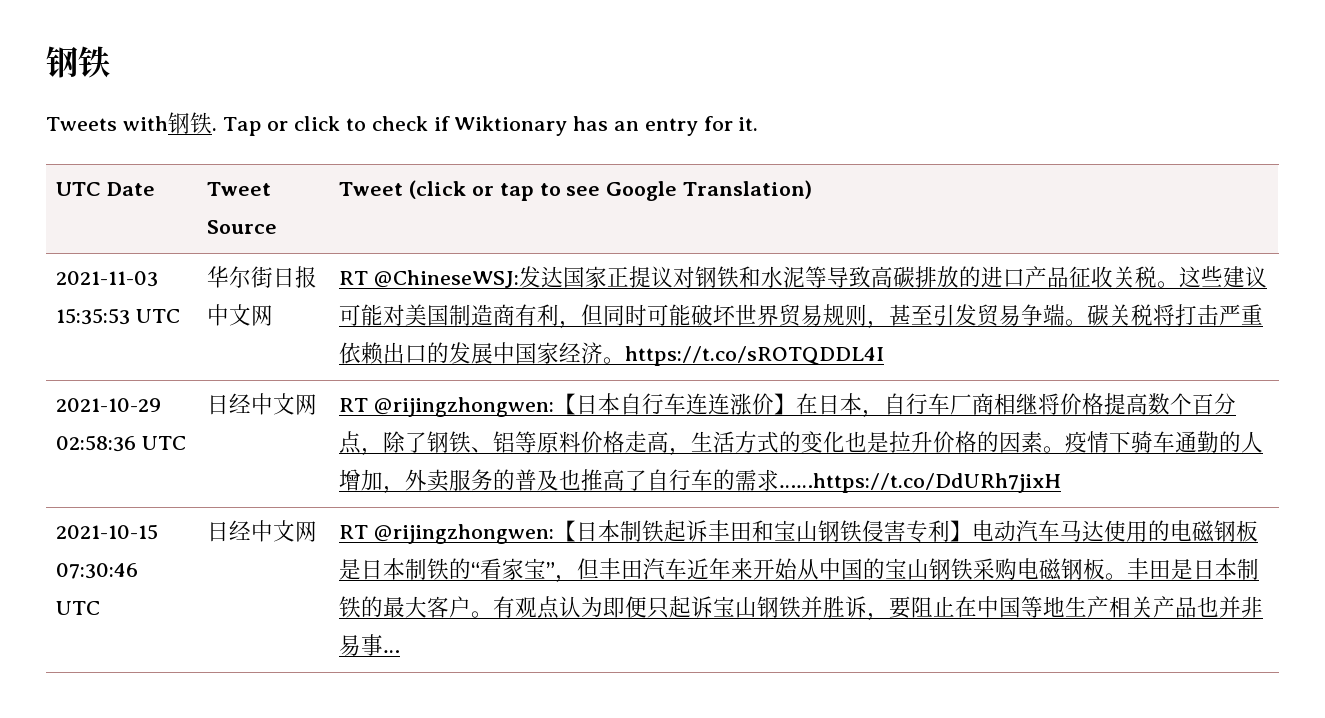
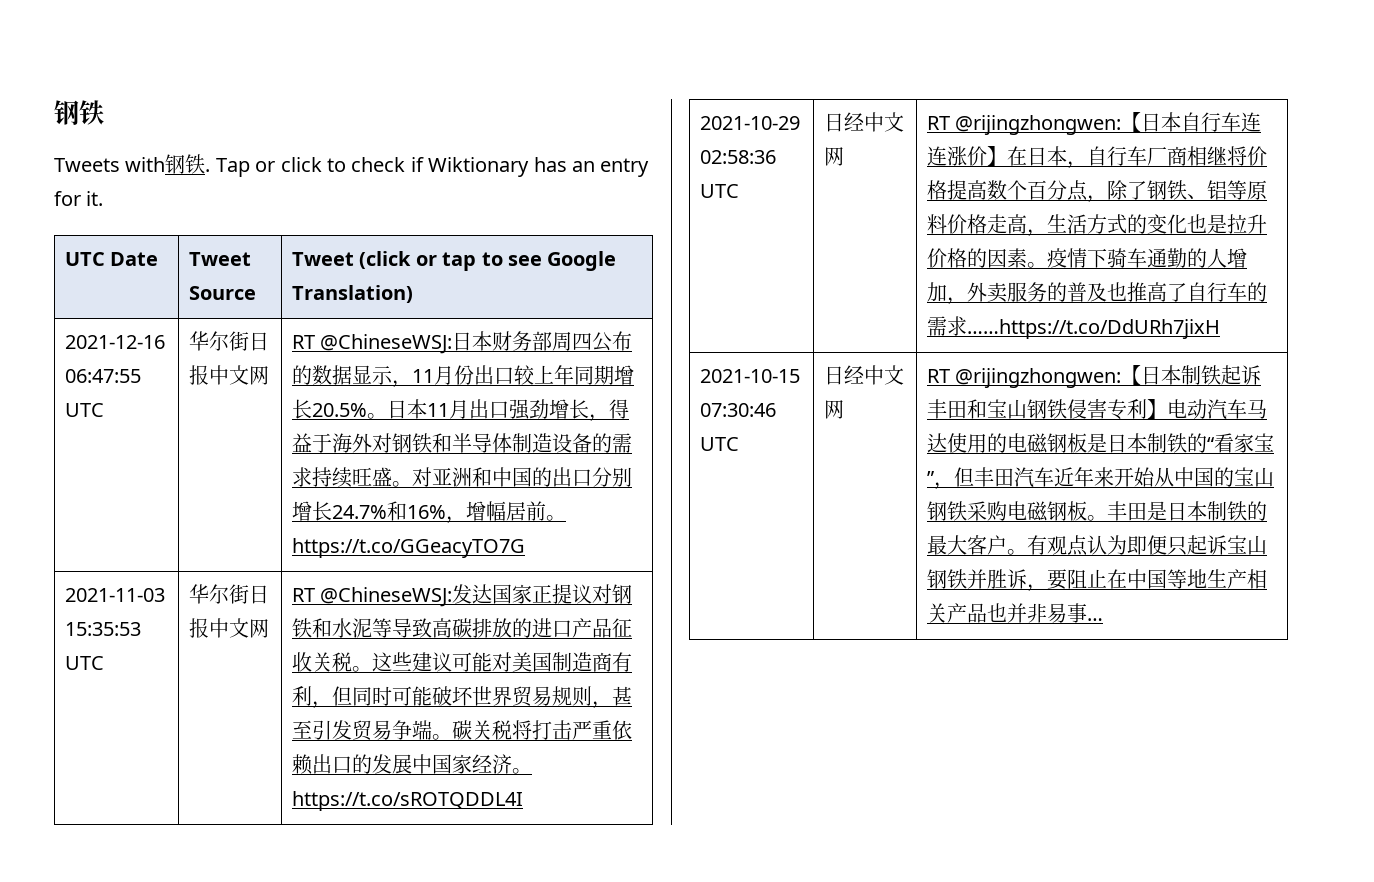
+ 2021-12-16 06:47:55 UTC | 华尔街日报中文网 | RT @ChineseWSJ:日本财务部周四公布的数据显示，11月份出口较上年同期增长20.5%。日本11月出口强劲增长，得益于海外对钢铁和半导体制造设备的需求持续旺盛。对亚洲和中国的出口分别增长24.7%和16%，增幅居前。https://t.co/GGeacyTO7G

